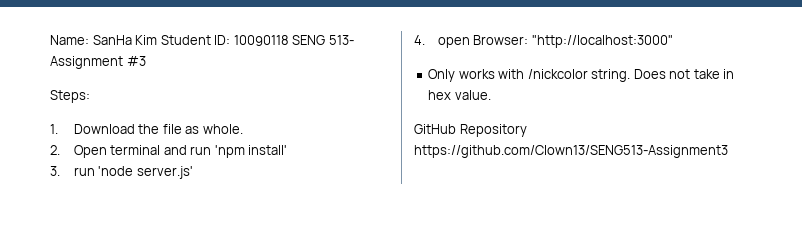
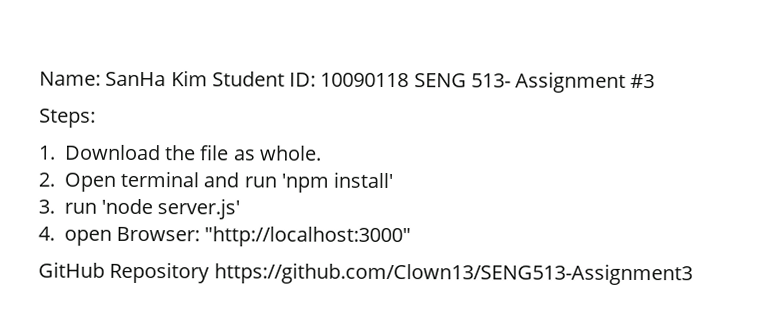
- Only works with /nickcolor string. Does not take in hex value.

